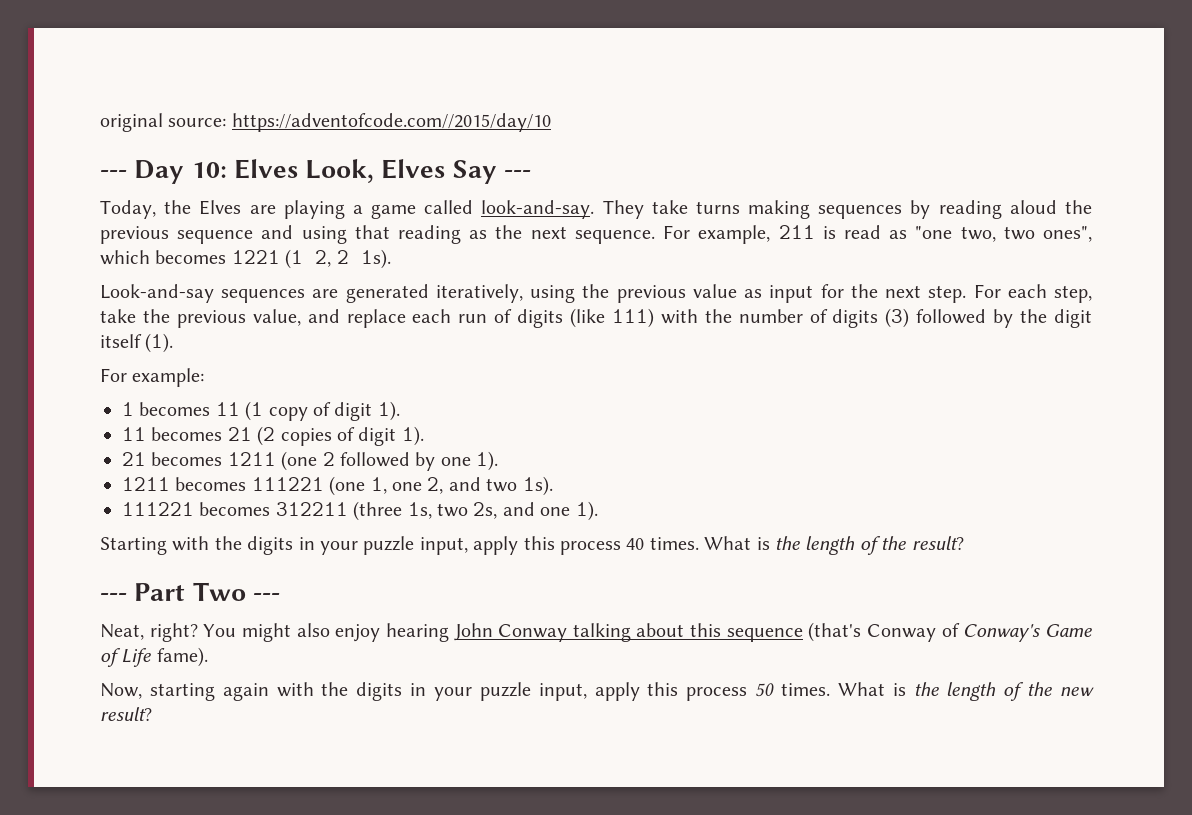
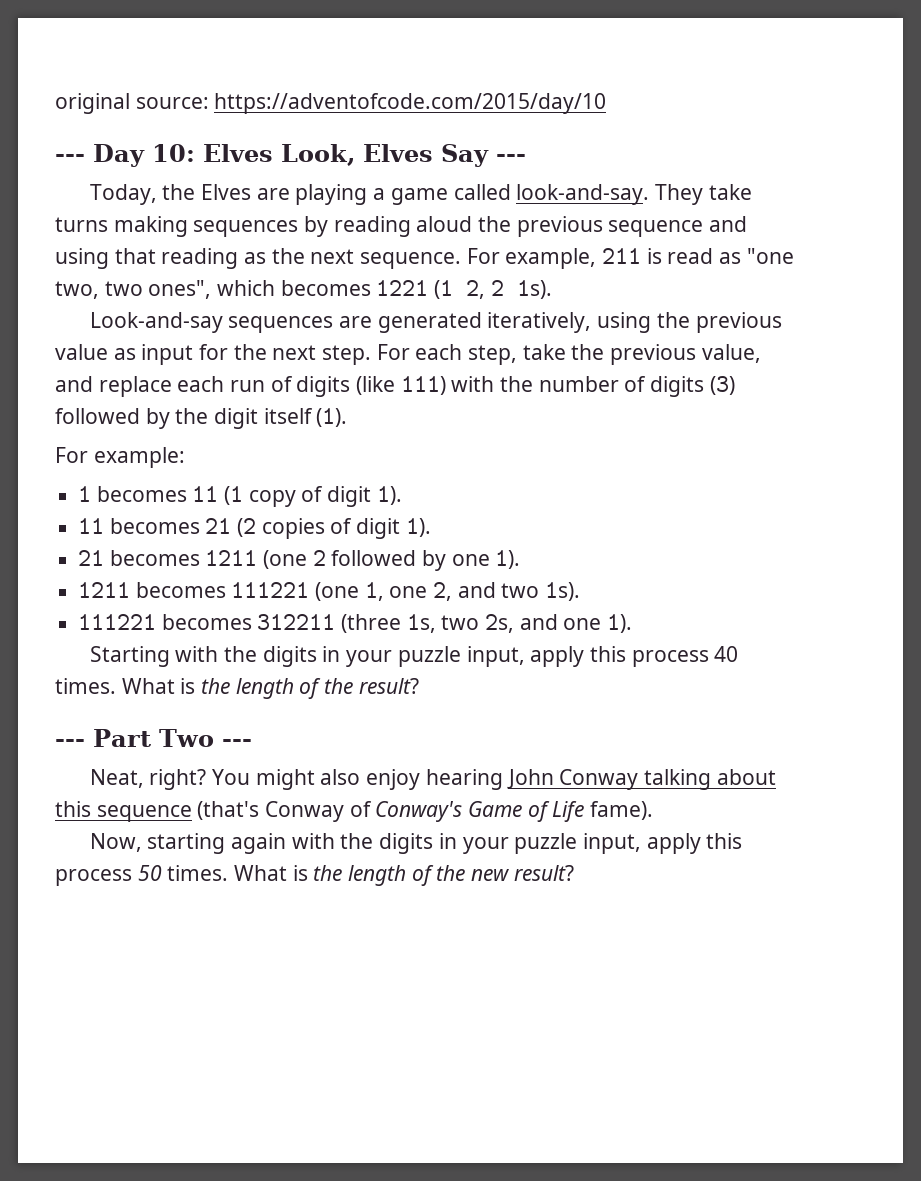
- original source: https://adventofcode.com//2015/day/10
+ original source: https://adventofcode.com/2015/day/10

